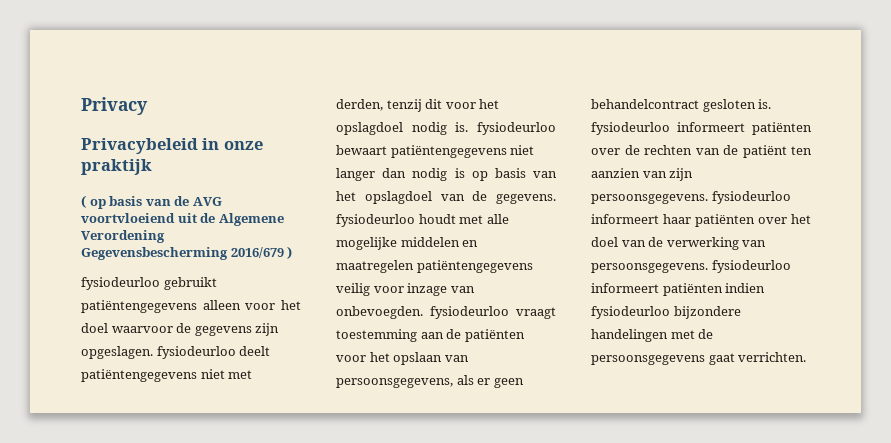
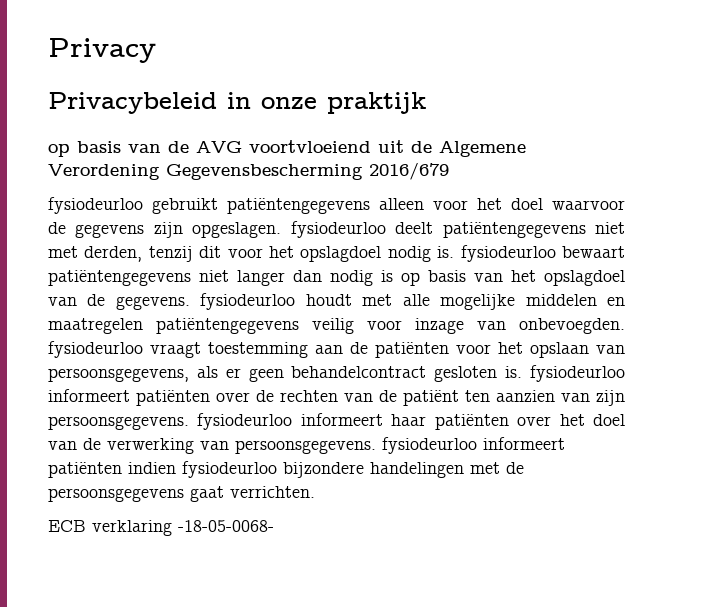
- ( op basis van de AVG voortvloeiend uit de Algemene Verordening Gegevensbescherming 2016/679 )
+ op basis van de AVG voortvloeiend uit de Algemene Verordening Gegevensbescherming 2016/679
+ ECB verklaring -18-05-0068-

